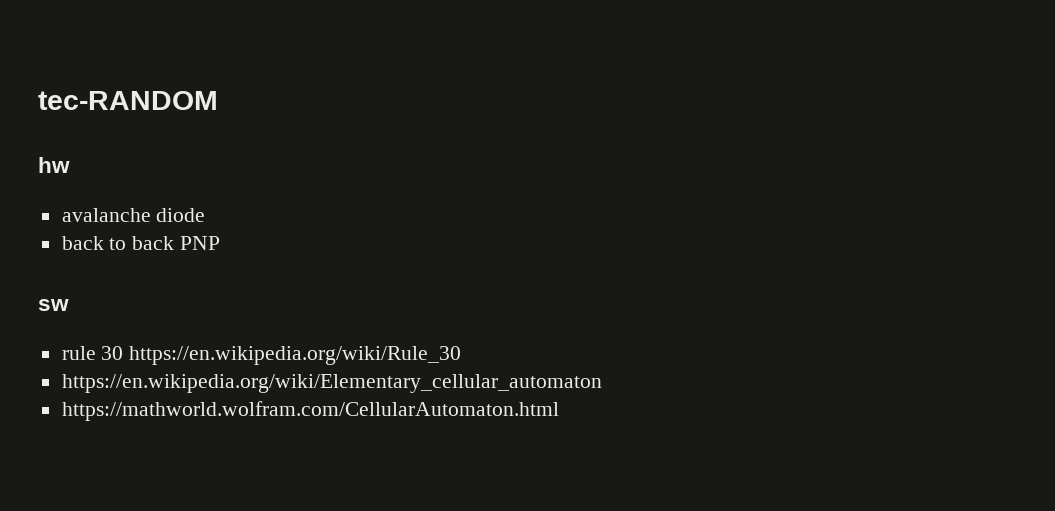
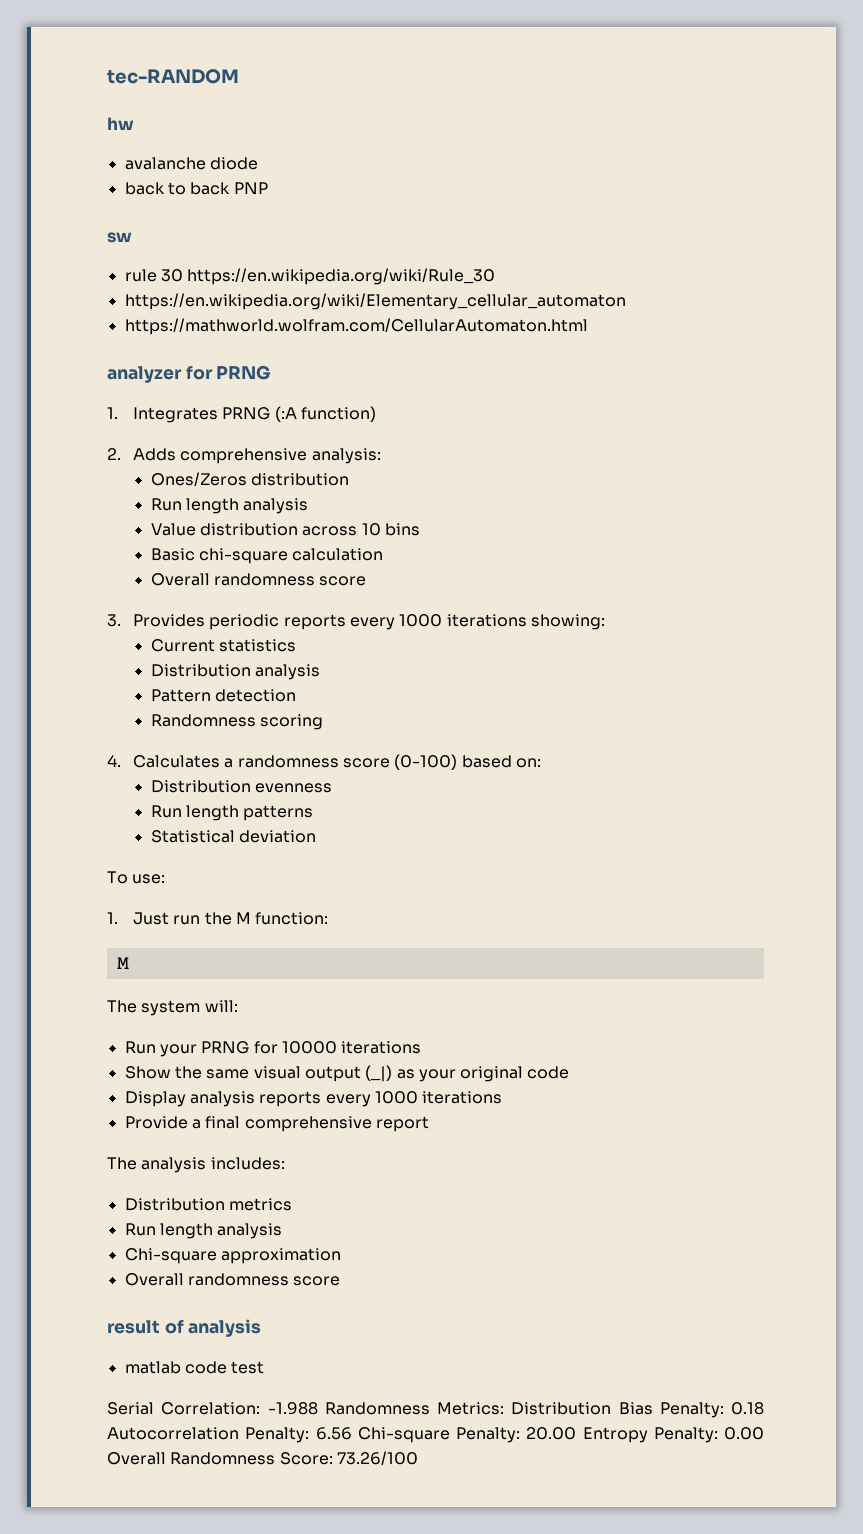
+ analyzer for PRNG
+ 1. Integrates PRNG (:A function)
+ 2. Adds comprehensive analysis:
+ Ones/Zeros distribution
+ Run length analysis
+ Value distribution across 10 bins
+ Basic chi-square calculation
+ Overall randomness score
+ 3. Provides periodic reports every 1000 iterations showing:
+ Current statistics
+ Distribution analysis
+ Pattern detection
+ Randomness scoring
+ 4. Calculates a randomness score (0-100) based on:
+ Distribution evenness
+ Run length patterns
+ Statistical deviation
+ To use:
+ 1. Just run the M function:
+ M
+ The system will:
+ Run your PRNG for 10000 iterations
+ Show the same visual output (_|) as your original code
+ Display analysis reports every 1000 iterations
+ Provide a final comprehensive report
+ The analysis includes:
+ Distribution metrics
+ Run length analysis
+ Chi-square approximation
+ Overall randomness score
+ result of analysis
+ matlab code test
+ Serial Correlation: -1.988 Randomness Metrics: Distribution Bias Penalty: 0.18 Autocorrelation Penalty: 6.56 Chi-square Penalty: 20.00 Entropy Penalty: 0.00 Overall Randomness Score: 73.26/100

